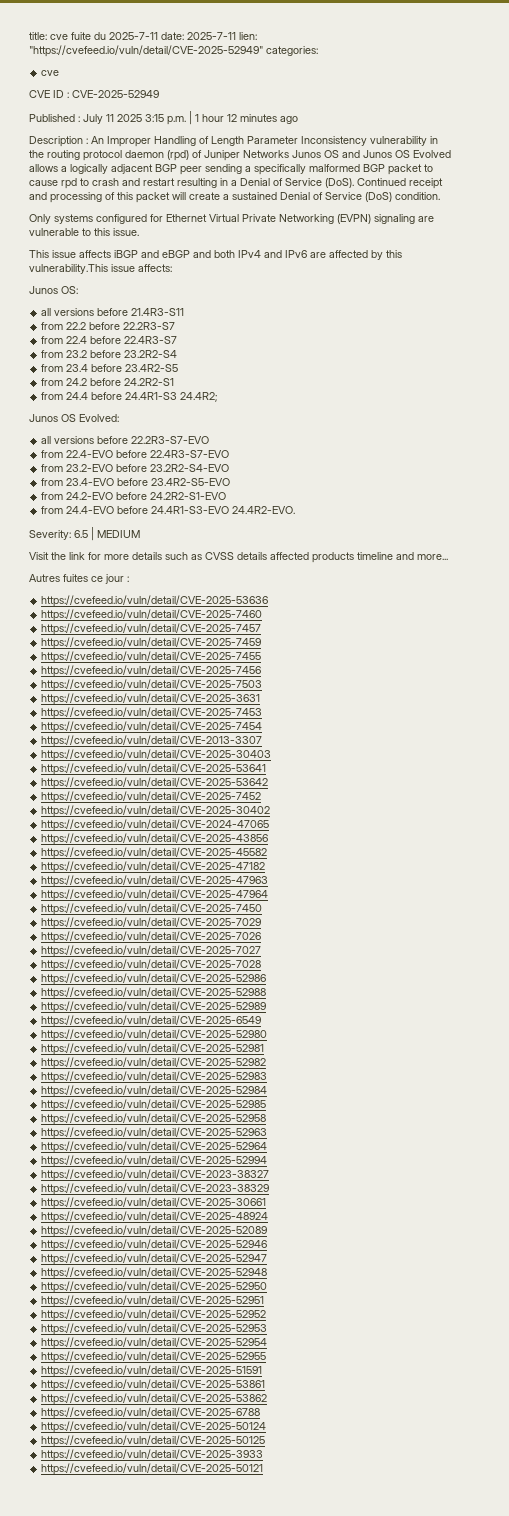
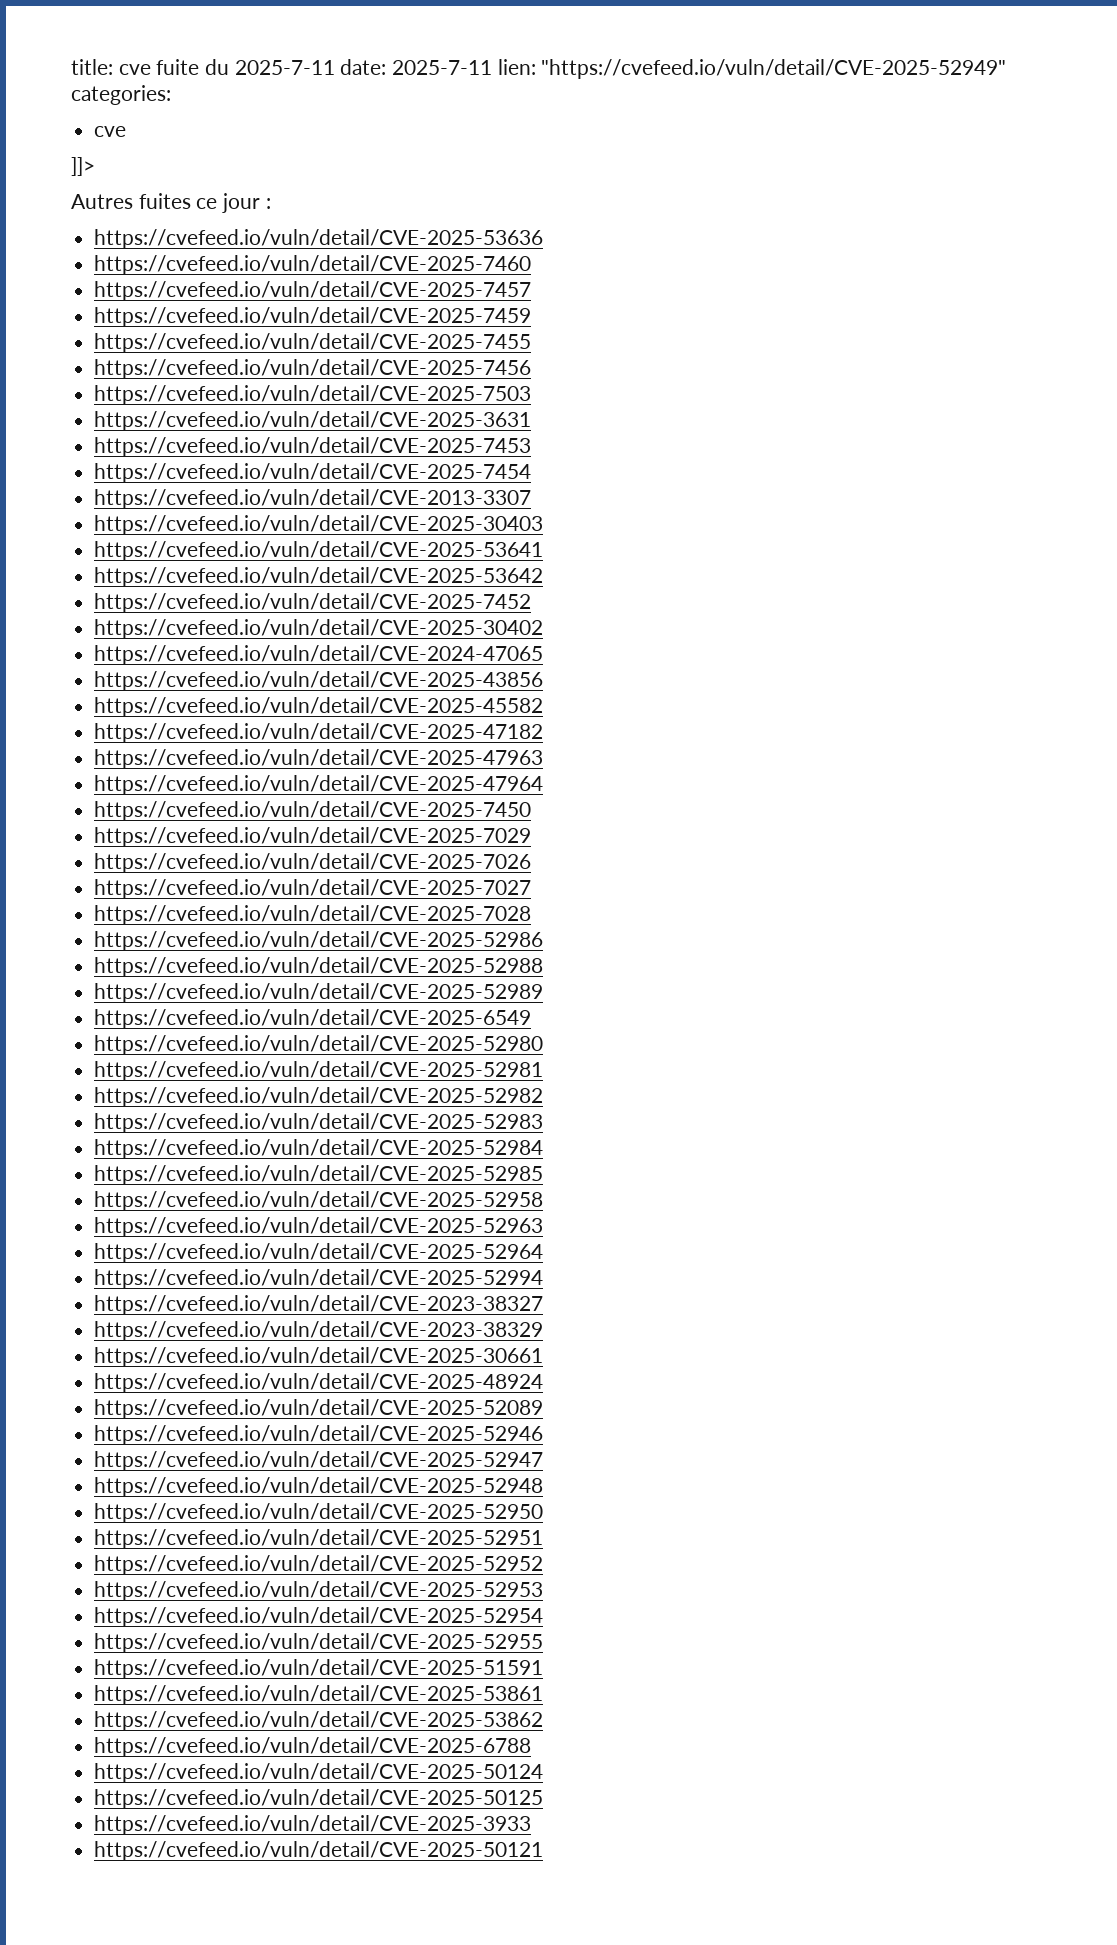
- CVE ID : CVE-2025-52949
- Published : July 11 2025 3:15 p.m. | 1 hour 12 minutes ago
- Description : An Improper Handling of Length Parameter Inconsistency vulnerability in the routing protocol daemon (rpd) of Juniper Networks Junos OS and Junos OS Evolved allows a logically adjacent BGP peer sending a specifically malformed BGP packet to cause rpd to crash and restart resulting in a Denial of Service (DoS). Continued receipt and processing of this packet will create a sustained Denial of Service (DoS) condition.
- Only systems configured for Ethernet Virtual Private Networking (EVPN) signaling are vulnerable to this issue.
- This issue affects iBGP and eBGP and both IPv4 and IPv6 are affected by this vulnerability.This issue affects:
- Junos OS:
- all versions before 21.4R3-S11
- from 22.2 before 22.2R3-S7
- from 22.4 before 22.4R3-S7
- from 23.2 before 23.2R2-S4
- from 23.4 before 23.4R2-S5
- from 24.2 before 24.2R2-S1
- from 24.4 before 24.4R1-S3 24.4R2;
- Junos OS Evolved:
- all versions before 22.2R3-S7-EVO
- from 22.4-EVO before 22.4R3-S7-EVO
- from 23.2-EVO before 23.2R2-S4-EVO
- from 23.4-EVO before 23.4R2-S5-EVO
- from 24.2-EVO before 24.2R2-S1-EVO
- from 24.4-EVO before 24.4R1-S3-EVO 24.4R2-EVO.
- Severity: 6.5 | MEDIUM
- Visit the link for more details such as CVSS details affected products timeline and more...
+ ]]>

